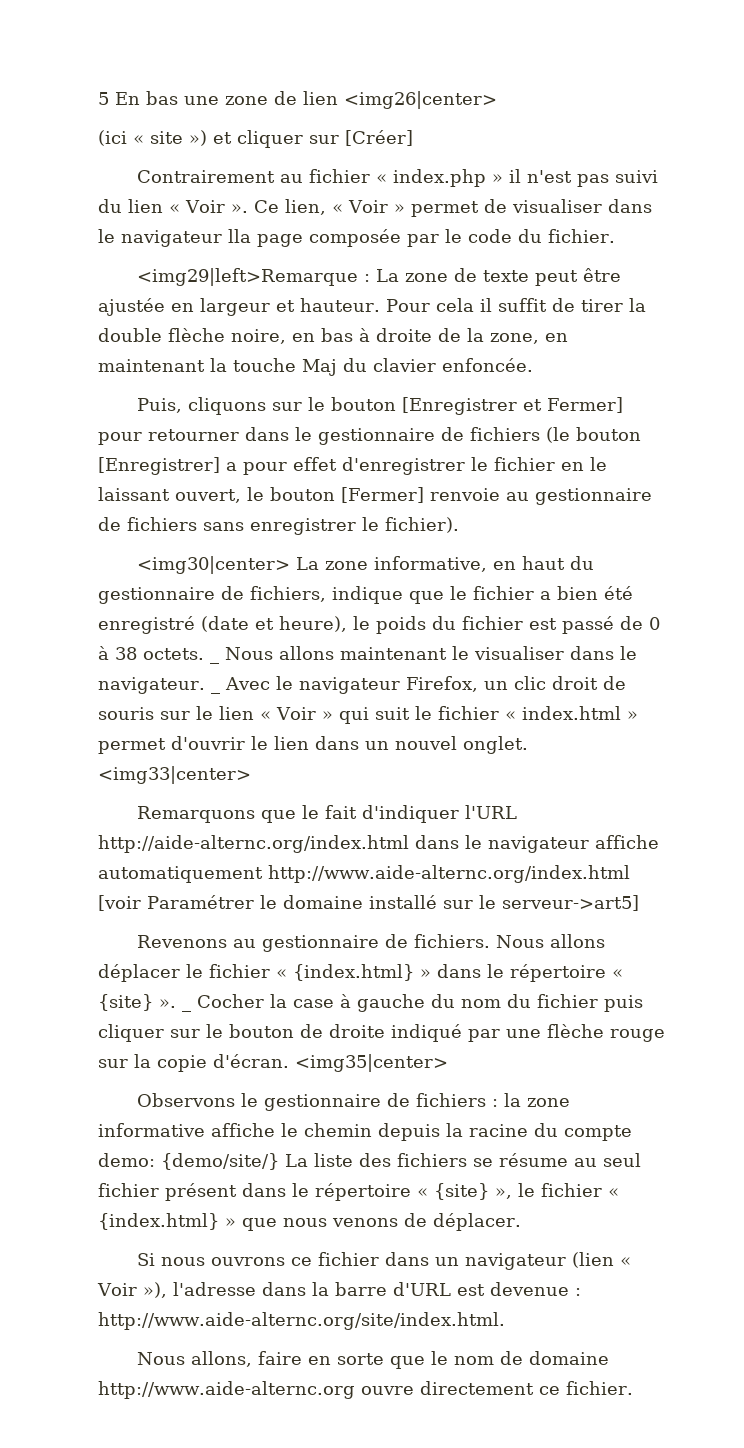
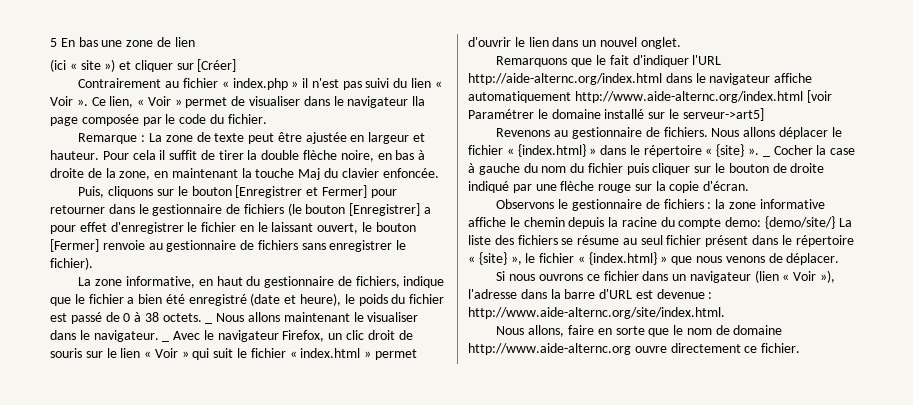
- 5 En bas une zone de lien <img26|center>
+ 5 En bas une zone de lien
- <img29|left>Remarque : La zone de texte peut être ajustée en largeur et hauteur.
+ Remarque : La zone de texte peut être ajustée en largeur et hauteur.
- <img30|center> La zone informative, en haut du gestionnaire de fichiers, indique que le fichier a bien été enregistré (date et heure), le poids du fichier est passé de 0 à 38 octets.
+ La zone informative, en haut du gestionnaire de fichiers, indique que le fichier a bien été enregistré (date et heure), le poids du fichier est passé de 0 à 38 octets.
- <img33|center>
- <img35|center>

